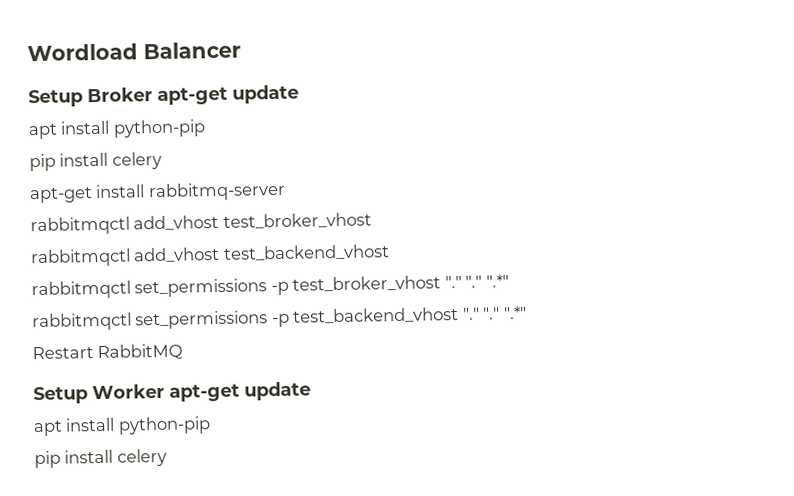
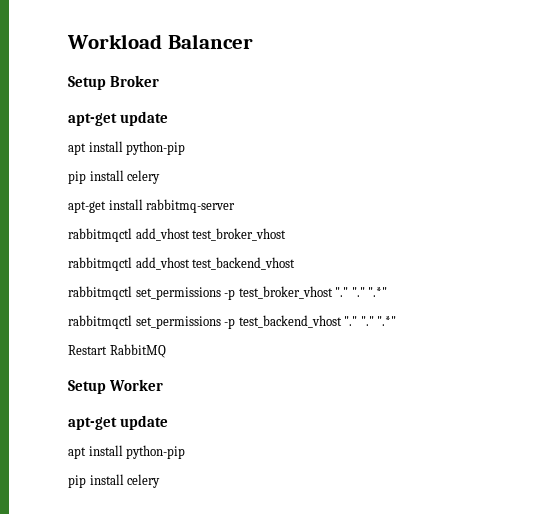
- Wordload Balancer
+ Workload Balancer
- Setup Broker apt-get update
+ Setup Broker
+ apt-get update
- Setup Worker apt-get update
+ Setup Worker
+ apt-get update

